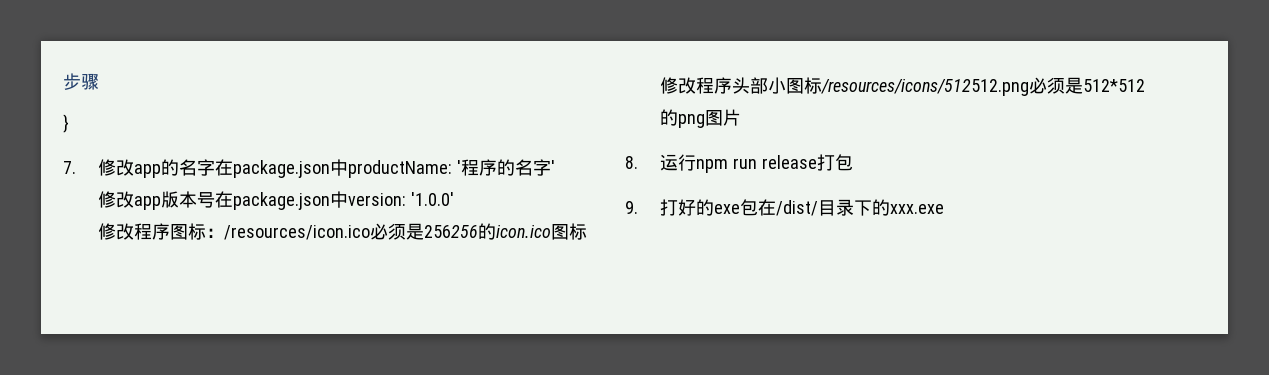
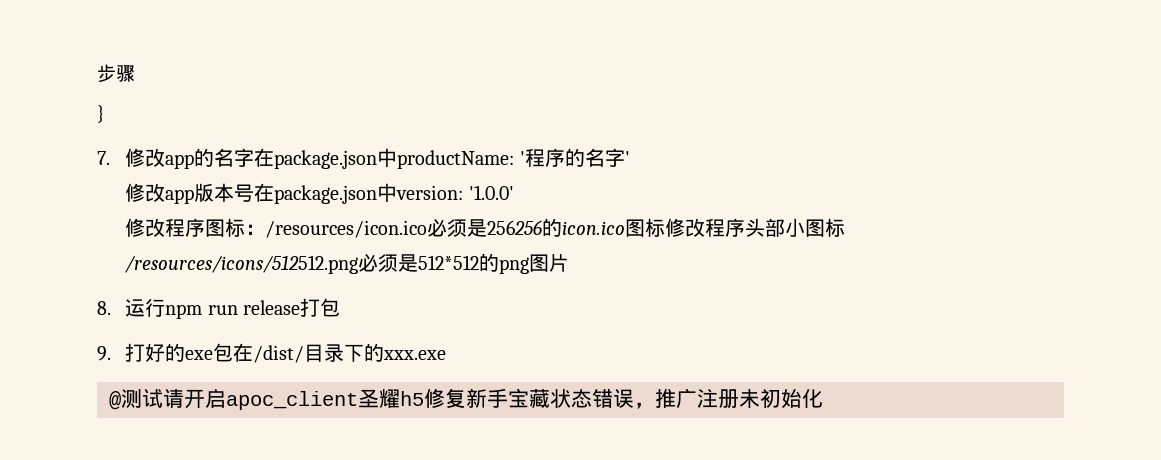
+ @测试请开启apoc_client圣耀h5修复新手宝藏状态错误，推广注册未初始化

